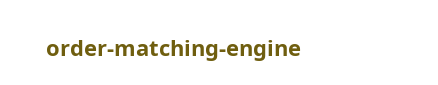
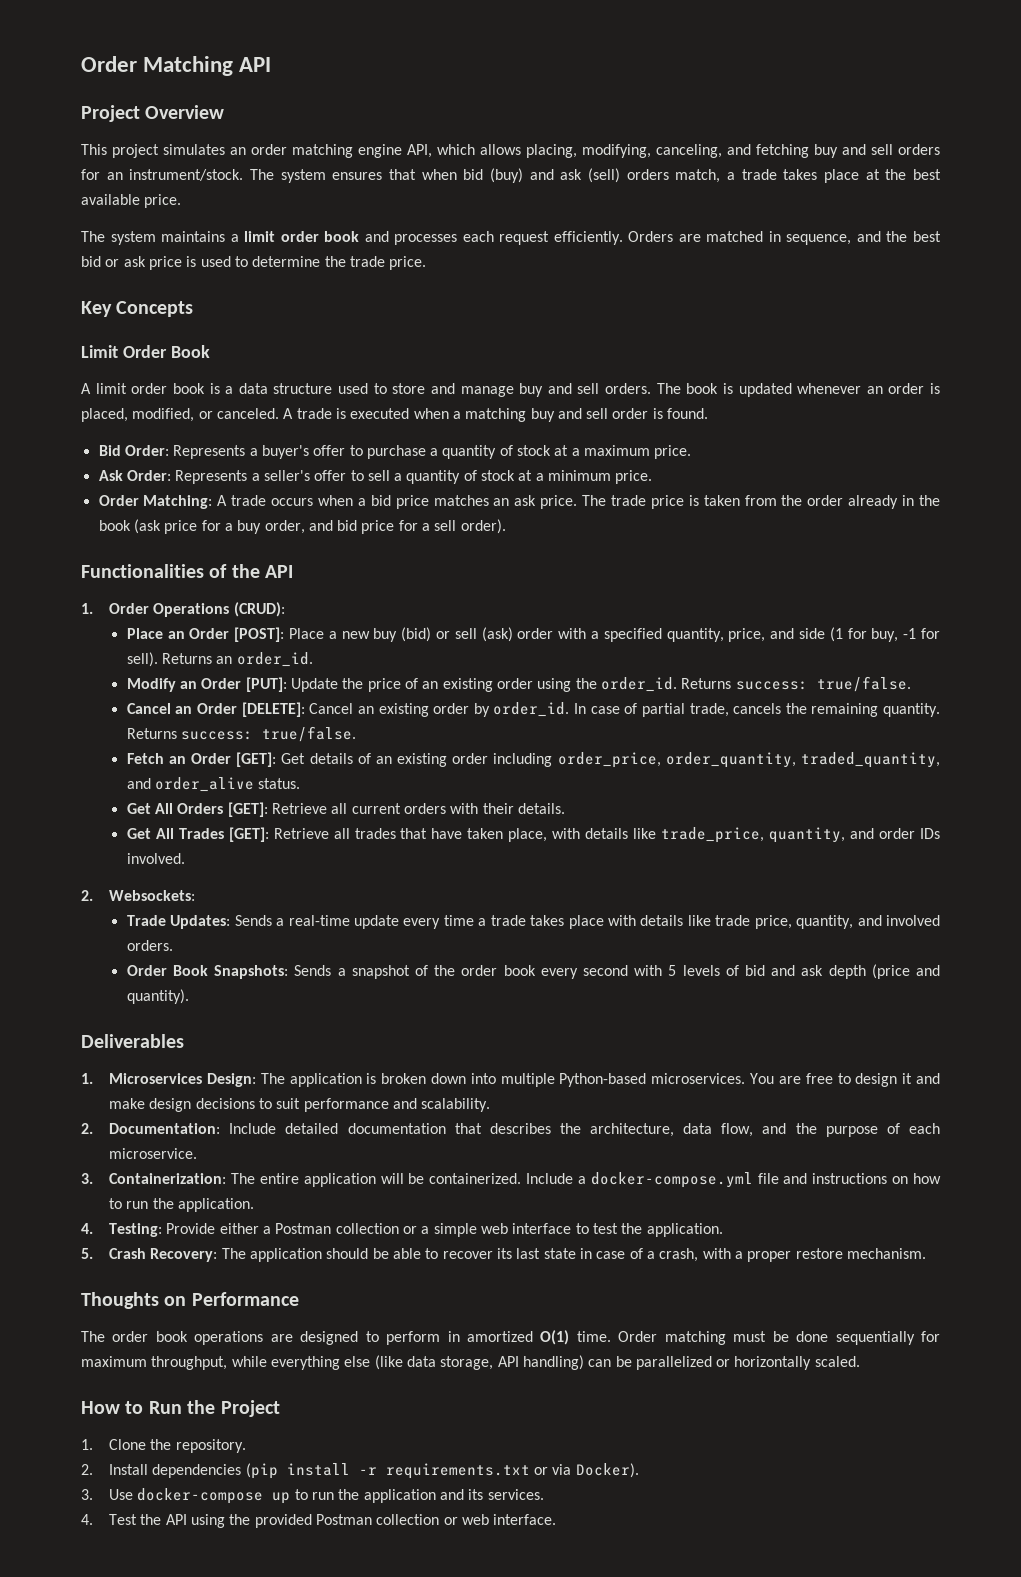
- order-matching-engine
+ Order Matching API
+ Project Overview
+ This project simulates an order matching engine API, which allows placing, modifying, canceling, and fetching buy and sell orders for an instrument/stock. The system ensures that when bid (buy) and ask (sell) orders match, a trade takes place at the best available price.
+ The system maintains a limit order book and processes each request efficiently. Orders are matched in sequence, and the best bid or ask price is used to determine the trade price.
+ Key Concepts
+ Limit Order Book
+ A limit order book is a data structure used to store and manage buy and sell orders. The book is updated whenever an order is placed, modified, or canceled. A trade is executed when a matching buy and sell order is found.
+ Bid Order: Represents a buyer's offer to purchase a quantity of stock at a maximum price.
+ Ask Order: Represents a seller's offer to sell a quantity of stock at a minimum price.
+ Order Matching: A trade occurs when a bid price matches an ask price. The trade price is taken from the order already in the book (ask price for a buy order, and bid price for a sell order).
+ Functionalities of the API
+ 1. Order Operations (CRUD):
+ Place an Order [POST]: Place a new buy (bid) or sell (ask) order with a specified quantity, price, and side (1 for buy, -1 for sell). Returns an order_id.
+ Modify an Order [PUT]: Update the price of an existing order using the order_id. Returns success: true/false.
+ Cancel an Order [DELETE]: Cancel an existing order by order_id. In case of partial trade, cancels the remaining quantity. Returns success: true/false.
+ Fetch an Order [GET]: Get details of an existing order including order_price, order_quantity, traded_quantity, and order_alive status.
+ Get All Orders [GET]: Retrieve all current orders with their details.
+ Get All Trades [GET]: Retrieve all trades that have taken place, with details like trade_price, quantity, and order IDs involved.
+ 2. Websockets:
+ Trade Updates: Sends a real-time update every time a trade takes place with details like trade price, quantity, and involved orders.
+ Order Book Snapshots: Sends a snapshot of the order book every second with 5 levels of bid and ask depth (price and quantity).
+ Deliverables
+ 1. Microservices Design: The application is broken down into multiple Python-based microservices. You are free to design it and make design decisions to suit performance and scalability.
+ 2. Documentation: Include detailed documentation that describes the architecture, data flow, and the purpose of each microservice.
+ 3. Containerization: The entire application will be containerized. Include a docker-compose.yml file and instructions on how to run the application.
+ 4. Testing: Provide either a Postman collection or a simple web interface to test the application.
+ 5. Crash Recovery: The application should be able to recover its last state in case of a crash, with a proper restore mechanism.
+ Thoughts on Performance
+ The order book operations are designed to perform in amortized O(1) time. Order matching must be done sequentially for maximum throughput, while everything else (like data storage, API handling) can be parallelized or horizontally scaled.
+ How to Run the Project
+ 1. Clone the repository.
+ 2. Install dependencies (pip install -r requirements.txt or via Docker).
+ 3. Use docker-compose up to run the application and its services.
+ 4. Test the API using the provided Postman collection or web interface.

